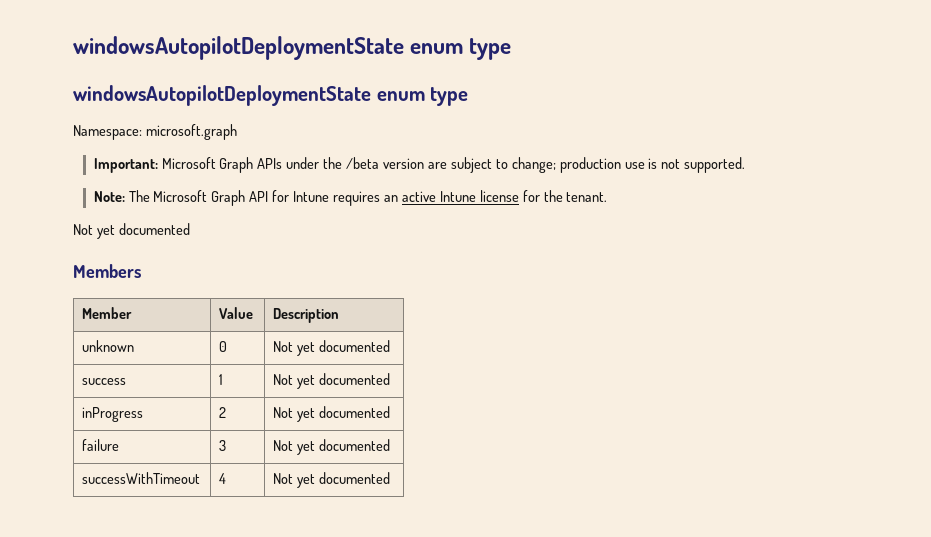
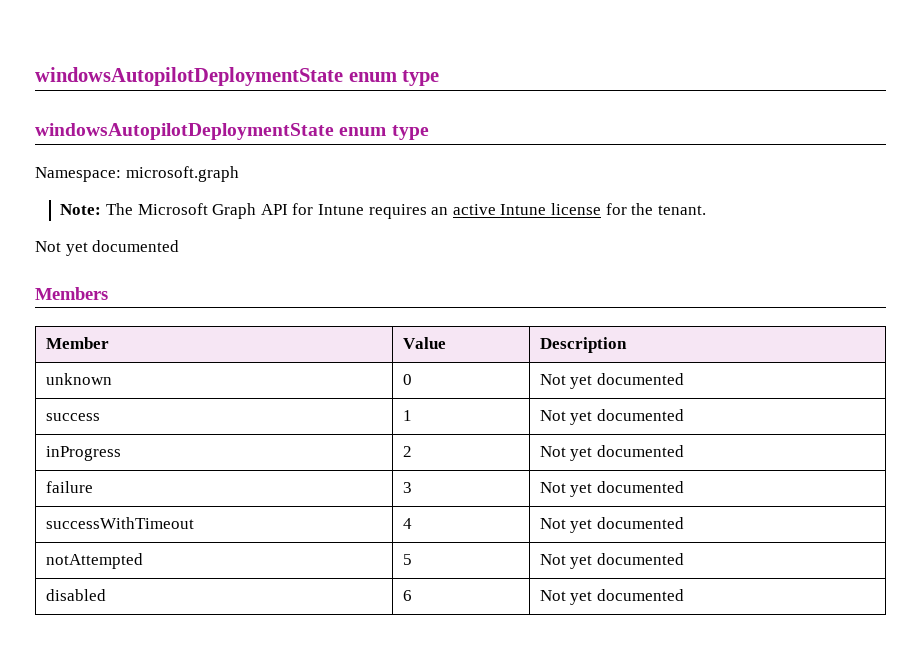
- Important: Microsoft Graph APIs under the /beta version are subject to change; production use is not supported.
+ notAttempted | 5 | Not yet documented
+ disabled | 6 | Not yet documented

